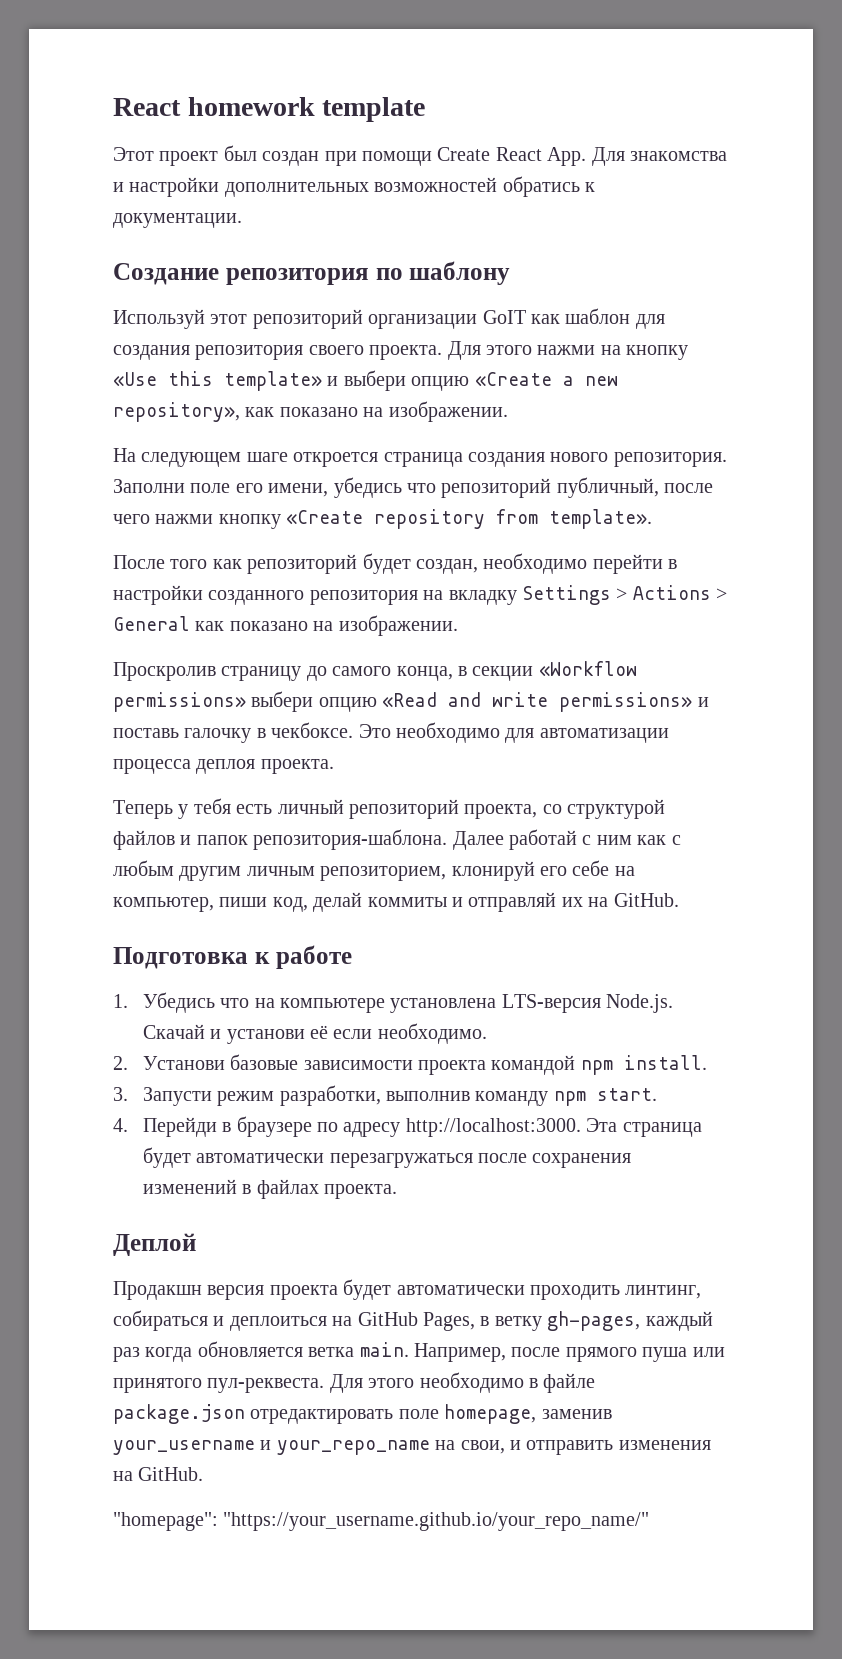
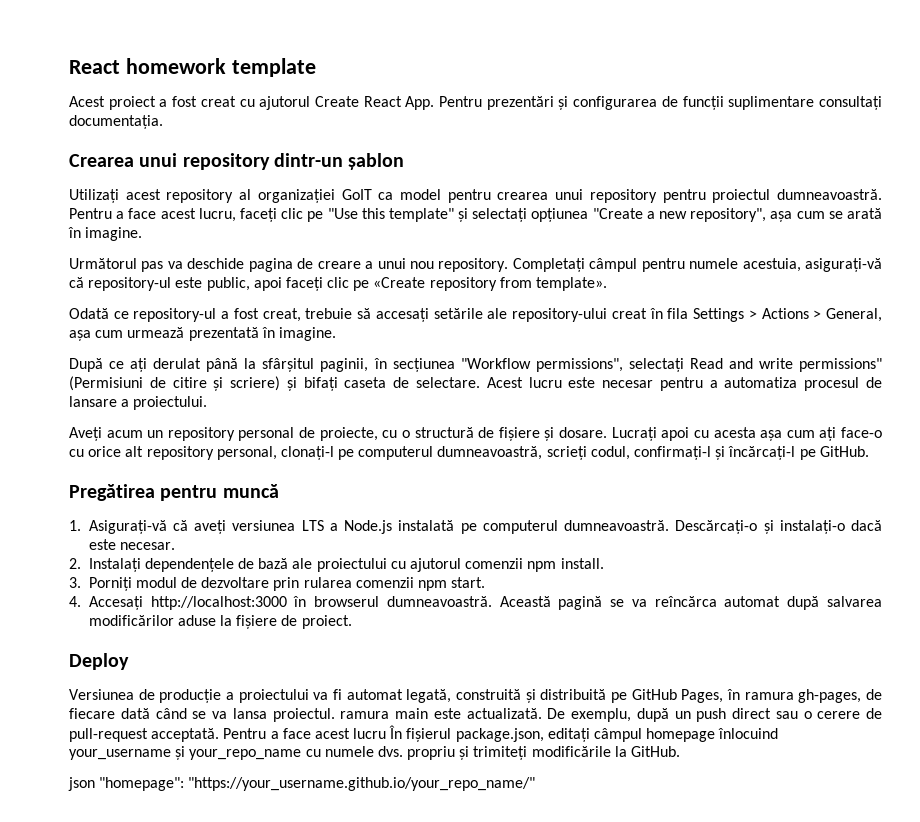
- Этот проект был создан при помощи Create React App. Для знакомства и настройки дополнительных возможностей обратись к документации.
- Создание репозитория по шаблону
- Используй этот репозиторий организации GoIT как шаблон для создания репозитория своего проекта. Для этого нажми на кнопку «Use this template» и выбери опцию «Create a new repository», как показано на изображении.
- На следующем шаге откроется страница создания нового репозитория. Заполни поле его имени, убедись что репозиторий публичный, после чего нажми кнопку «Create repository from template».
- После того как репозиторий будет создан, необходимо перейти в настройки созданного репозитория на вкладку Settings > Actions > General как показано на изображении.
- Проскролив страницу до самого конца, в секции «Workflow permissions» выбери опцию «Read and write permissions» и поставь галочку в чекбоксе. Это необходимо для автоматизации процесса деплоя проекта.
- Теперь у тебя есть личный репозиторий проекта, со структурой файлов и папок репозитория-шаблона. Далее работай с ним как с любым другим личным репозиторием, клонируй его себе на компьютер, пиши код, делай коммиты и отправляй их на GitHub.
- Подготовка к работе
- 1. Убедись что на компьютере установлена LTS-версия Node.js. Скачай и установи её если необходимо.
- 2. Установи базовые зависимости проекта командой npm install.
- 3. Запусти режим разработки, выполнив команду npm start.
- 4. Перейди в браузере по адресу http://localhost:3000. Эта страница будет автоматически перезагружаться после сохранения изменений в файлах проекта.
- Деплой
- Продакшн версия проекта будет автоматически проходить линтинг, собираться и деплоиться на GitHub Pages, в ветку gh-pages, каждый раз когда обновляется ветка main. Например, после прямого пуша или принятого пул-реквеста. Для этого необходимо в файле package.json отредактировать поле homepage, заменив your_username и your_repo_name на свои, и отправить изменения на GitHub.
- "homepage": "https://your_username.github.io/your_repo_name/"
+ Acest proiect a fost creat cu ajutorul Create React App. Pentru prezentări și configurarea de funcții suplimentare consultați documentația.
+ Crearea unui repository dintr-un șablon
+ Utilizați acest repository al organizației GoIT ca model pentru crearea unui repository pentru proiectul dumneavoastră. Pentru a face acest lucru, faceți clic pe "Use this template" și selectați opțiunea "Create a new repository", așa cum se arată în imagine.
+ Următorul pas va deschide pagina de creare a unui nou repository. Completați câmpul pentru numele acestuia, asigurați-vă că repository-ul este public, apoi faceți clic pe «Create repository from template».
+ Odată ce repository-ul a fost creat, trebuie să accesați setările ale repository-ului creat în fila Settings > Actions > General, așa cum urmează prezentată în imagine.
+ După ce ați derulat până la sfârșitul paginii, în secțiunea "Workflow permissions", selectați Read and write permissions" (Permisiuni de citire și scriere) și bifați caseta de selectare. Acest lucru este necesar pentru a automatiza procesul de lansare a proiectului.
+ Aveți acum un repository personal de proiecte, cu o structură de fișiere și dosare. Lucrați apoi cu acesta așa cum ați face-o cu orice alt repository personal, clonați-l pe computerul dumneavoastră, scrieți codul, confirmați-l și încărcați-l pe GitHub.
+ Pregătirea pentru muncă
+ 1. Asigurați-vă că aveți versiunea LTS a Node.js instalată pe computerul dumneavoastră. Descărcați-o și instalați-o dacă este necesar.
+ 2. Instalați dependențele de bază ale proiectului cu ajutorul comenzii npm install.
+ 3. Porniți modul de dezvoltare prin rularea comenzii npm start.
+ 4. Accesați http://localhost:3000 în browserul dumneavoastră. Această pagină se va reîncărca automat după salvarea modificărilor aduse la fișiere de proiect.
+ Deploy
+ Versiunea de producție a proiectului va fi automat legată, construită și distribuită pe GitHub Pages, în ramura gh-pages, de fiecare dată când se va lansa proiectul. ramura main este actualizată. De exemplu, după un push direct sau o cerere de pull-request acceptată. Pentru a face acest lucru În fișierul package.json, editați câmpul homepage înlocuind your_username și your_repo_name cu numele dvs. propriu și trimiteți modificările la GitHub.
+ json "homepage": "https://your_username.github.io/your_repo_name/"

